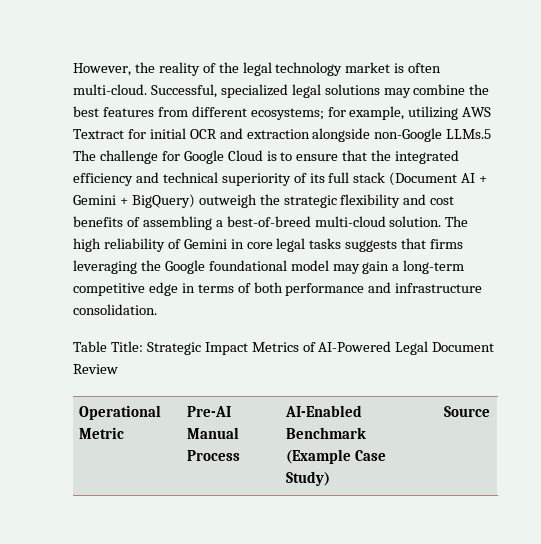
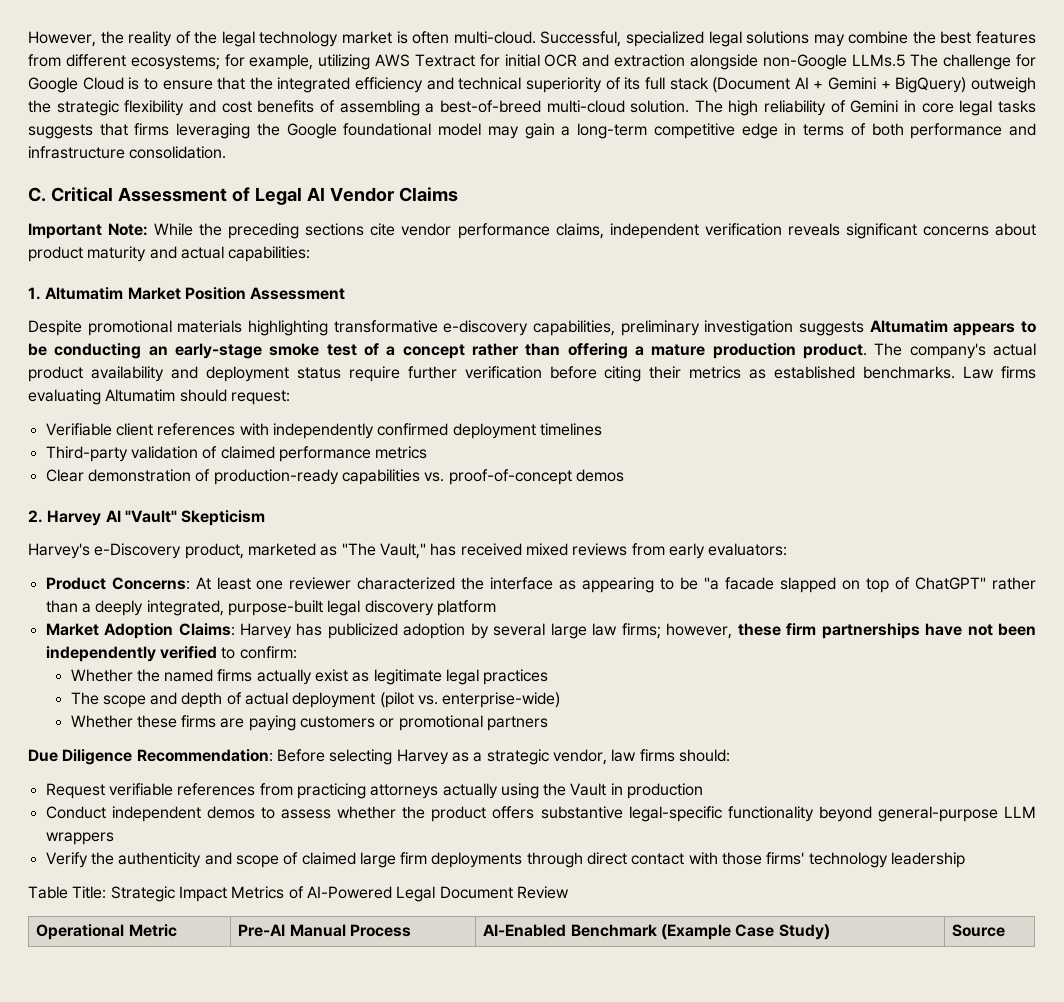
+ C. Critical Assessment of Legal AI Vendor Claims
+ Important Note: While the preceding sections cite vendor performance claims, independent verification reveals significant concerns about product maturity and actual capabilities:
+ 1. Altumatim Market Position Assessment
+ Despite promotional materials highlighting transformative e-discovery capabilities, preliminary investigation suggests Altumatim appears to be conducting an early-stage smoke test of a concept rather than offering a mature production product. The company's actual product availability and deployment status require further verification before citing their metrics as established benchmarks. Law firms evaluating Altumatim should request:
+ Verifiable client references with independently confirmed deployment timelines
+ Third-party validation of claimed performance metrics
+ Clear demonstration of production-ready capabilities vs. proof-of-concept demos
+ 2. Harvey AI "Vault" Skepticism
+ Harvey's e-Discovery product, marketed as "The Vault," has received mixed reviews from early evaluators:
+ Product Concerns: At least one reviewer characterized the interface as appearing to be "a facade slapped on top of ChatGPT" rather than a deeply integrated, purpose-built legal discovery platform
+ Market Adoption Claims: Harvey has publicized adoption by several large law firms; however, these firm partnerships have not been independently verified to confirm:
+ Whether the named firms actually exist as legitimate legal practices
+ The scope and depth of actual deployment (pilot vs. enterprise-wide)
+ Whether these firms are paying customers or promotional partners
+ Due Diligence Recommendation: Before selecting Harvey as a strategic vendor, law firms should:
+ Request verifiable references from practicing attorneys actually using the Vault in production
+ Conduct independent demos to assess whether the product offers substantive legal-specific functionality beyond general-purpose LLM wrappers
+ Verify the authenticity and scope of claimed large firm deployments through direct contact with those firms' technology leadership

